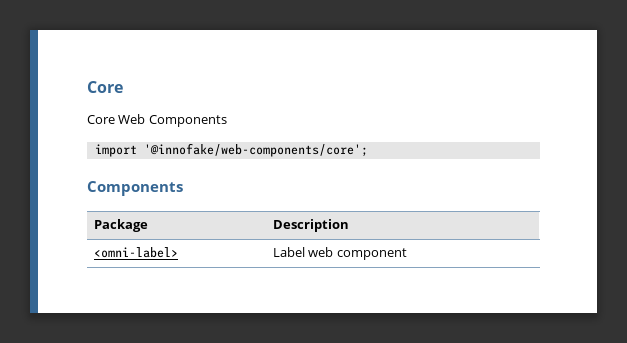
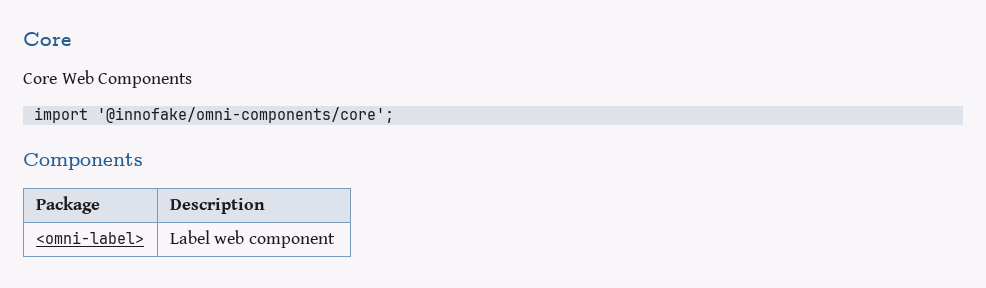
- import '@innofake/web-components/core';
+ import '@innofake/omni-components/core';

